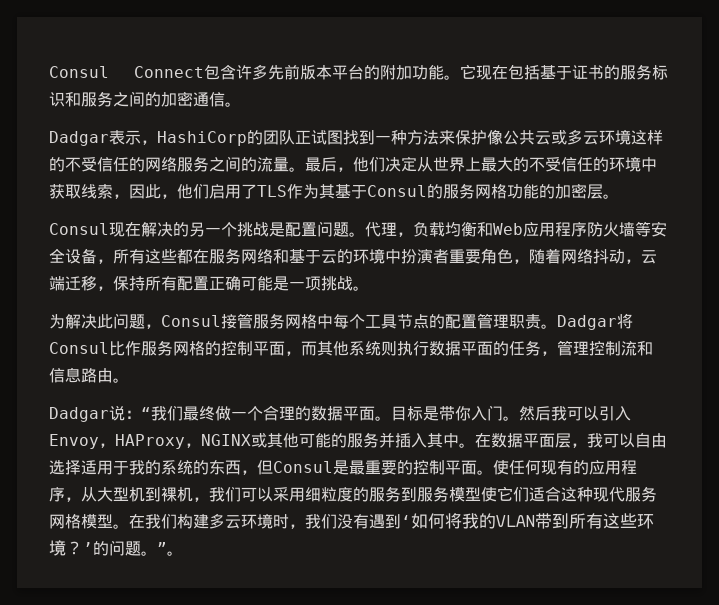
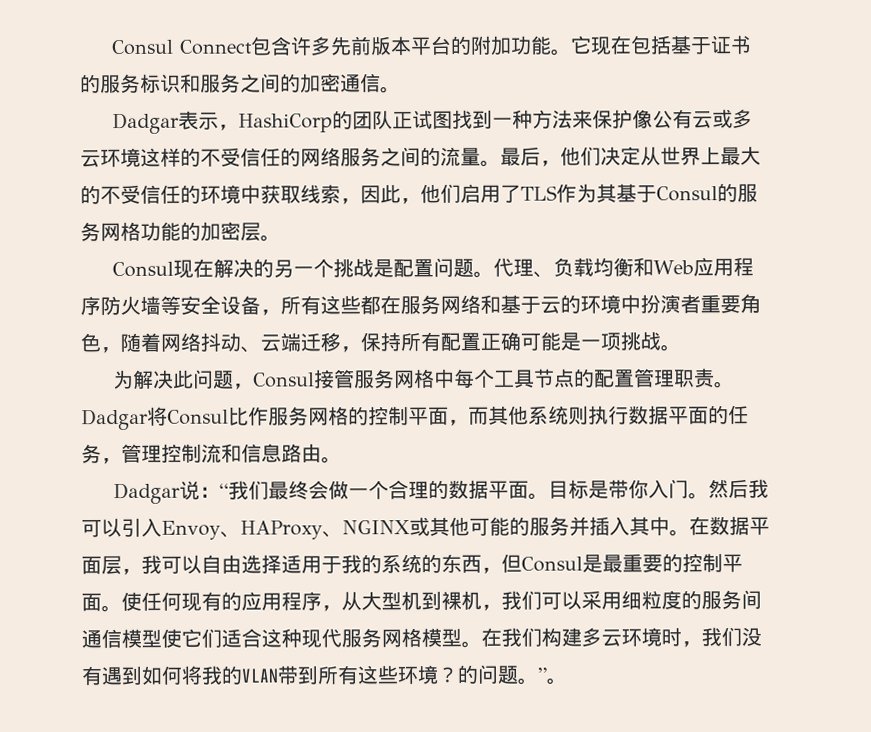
- Dadgar表示，HashiCorp的团队正试图找到一种方法来保护像公共云或多云环境这样的不受信任的网络服务之间的流量。
+ Dadgar表示，HashiCorp的团队正试图找到一种方法来保护像公有云或多云环境这样的不受信任的网络服务之间的流量。
- 代理，负载均衡和Web应用程序防火墙等安全设备，所有这些都在服务网络和基于云的环境中扮演者重要角色，随着网络抖动，云端迁移，保持所有配置正确可能是一项挑战。
+ 代理、负载均衡和Web应用程序防火墙等安全设备，所有这些都在服务网络和基于云的环境中扮演者重要角色，随着网络抖动、云端迁移，保持所有配置正确可能是一项挑战。
- Dadgar说：“我们最终做一个合理的数据平面。
+ Dadgar说：“我们最终会做一个合理的数据平面。
- 然后我可以引入Envoy，HAProxy，NGINX或其他可能的服务并插入其中。
+ 然后我可以引入Envoy、HAProxy、NGINX或其他可能的服务并插入其中。
- 使任何现有的应用程序，从大型机到裸机，我们可以采用细粒度的服务到服务模型使它们适合这种现代服务网格模型。
+ 使任何现有的应用程序，从大型机到裸机，我们可以采用细粒度的服务间通信模型使它们适合这种现代服务网格模型。
- 在我们构建多云环境时，我们没有遇到‘如何将我的VLAN带到所有这些环境？’的问题。”。
+ 在我们构建多云环境时，我们没有遇到如何将我的VLAN带到所有这些环境？的问题。”。

